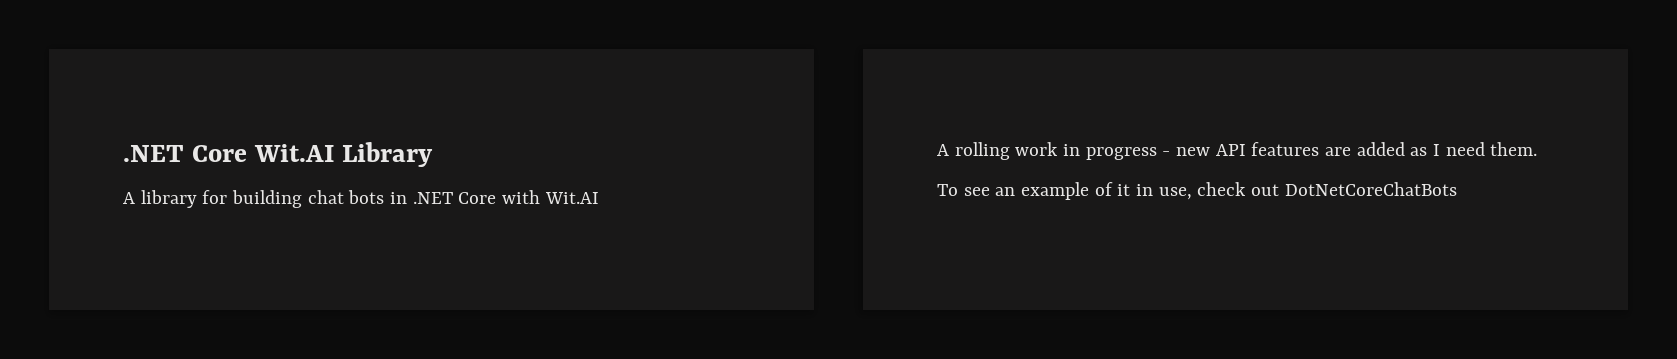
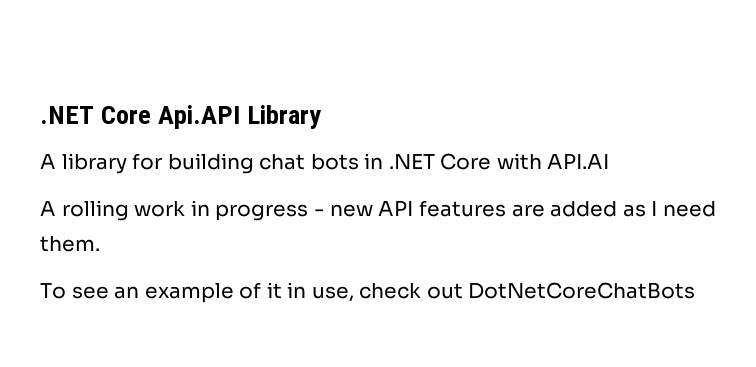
- .NET Core Wit.AI Library
+ .NET Core Api.API Library
- A library for building chat bots in .NET Core with Wit.AI
+ A library for building chat bots in .NET Core with API.AI

